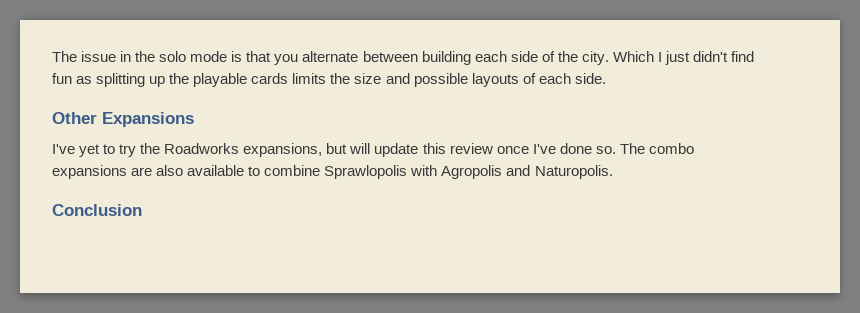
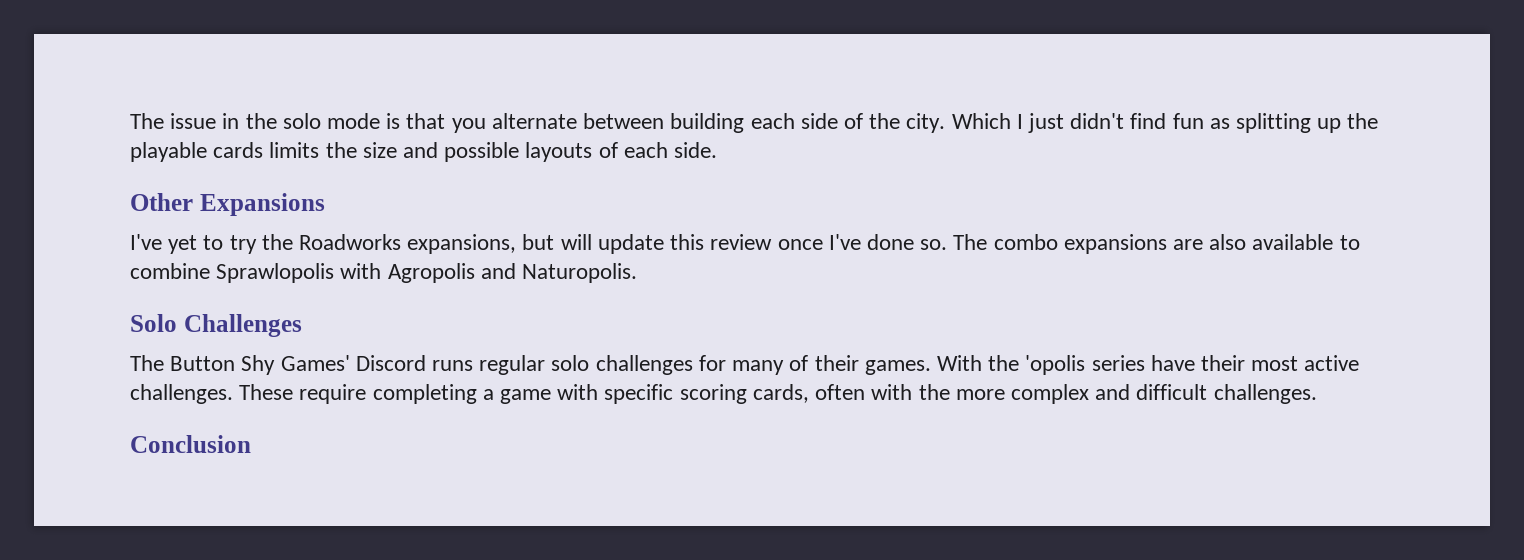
+ Solo Challenges
+ The Button Shy Games' Discord runs regular solo challenges for many of their games. With the 'opolis series have their most active challenges. These require completing a game with specific scoring cards, often with the more complex and difficult challenges.

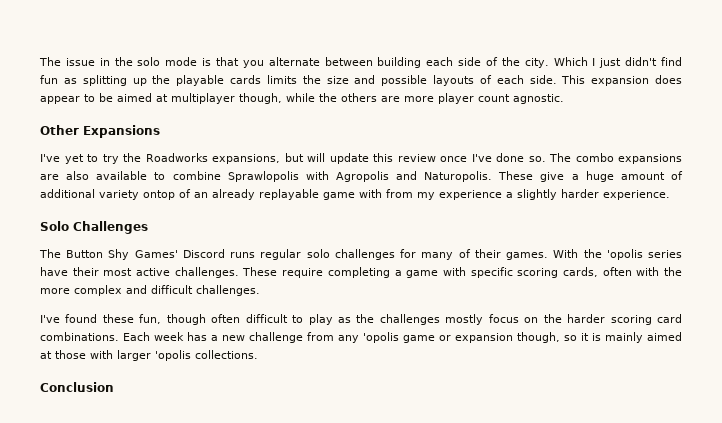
+ This expansion does appear to be aimed at multiplayer though, while the others are more player count agnostic.
+ These give a huge amount of additional variety ontop of an already replayable game with from my experience a slightly harder experience.
+ I've found these fun, though often difficult to play as the challenges mostly focus on the harder scoring card combinations. Each week has a new challenge from any 'opolis game or expansion though, so it is mainly aimed at those with larger 'opolis collections.

